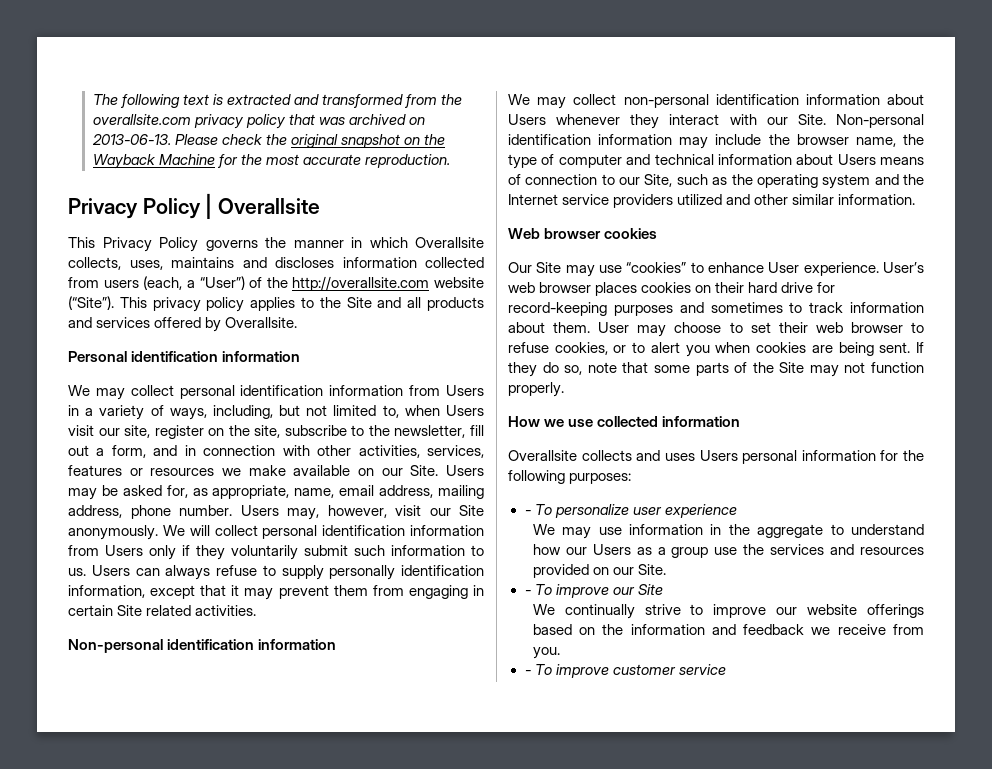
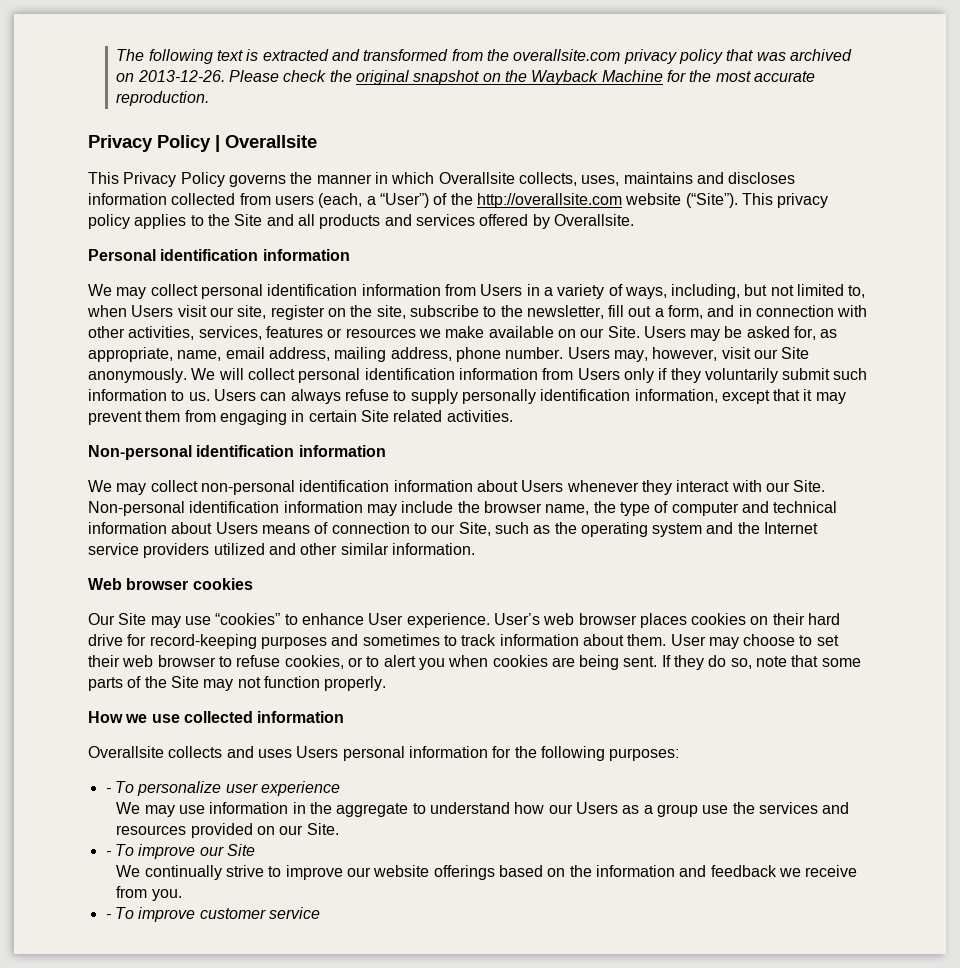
- The following text is extracted and transformed from the overallsite.com privacy policy that was archived on 2013-06-13.
+ The following text is extracted and transformed from the overallsite.com privacy policy that was archived on 2013-12-26.

